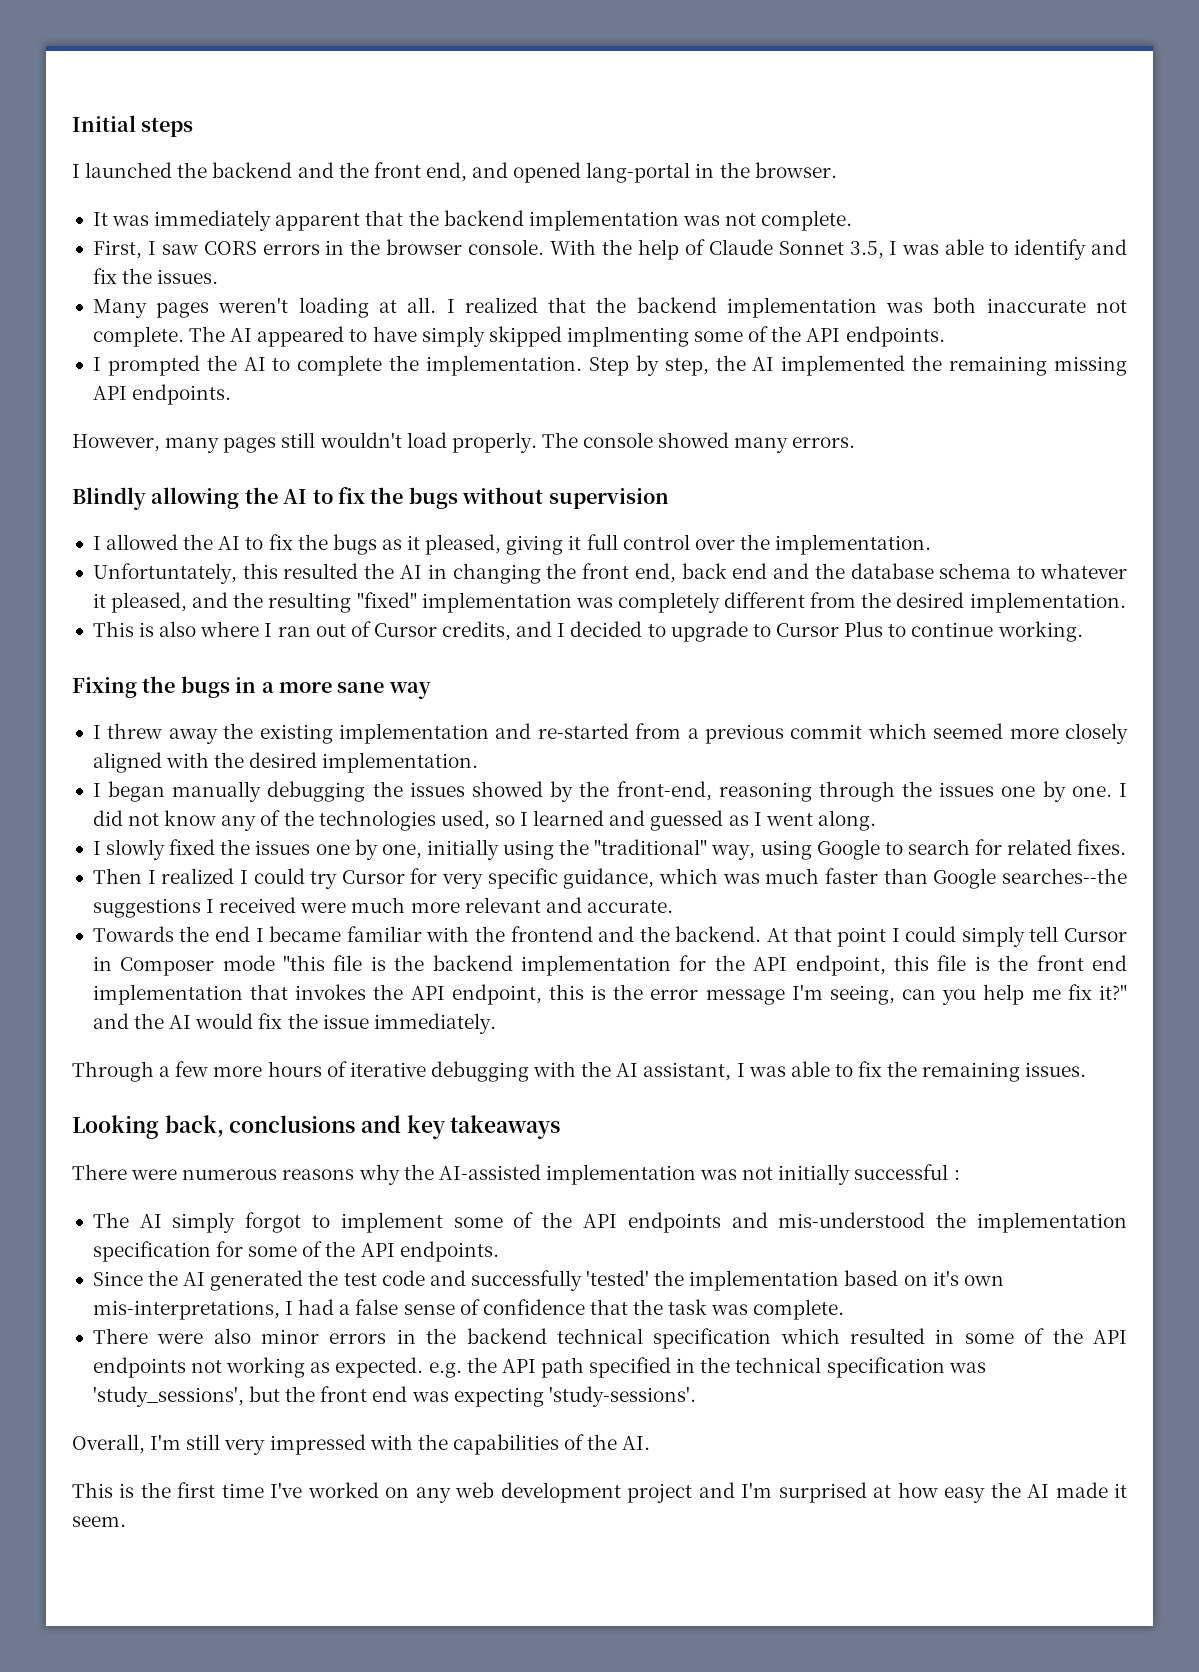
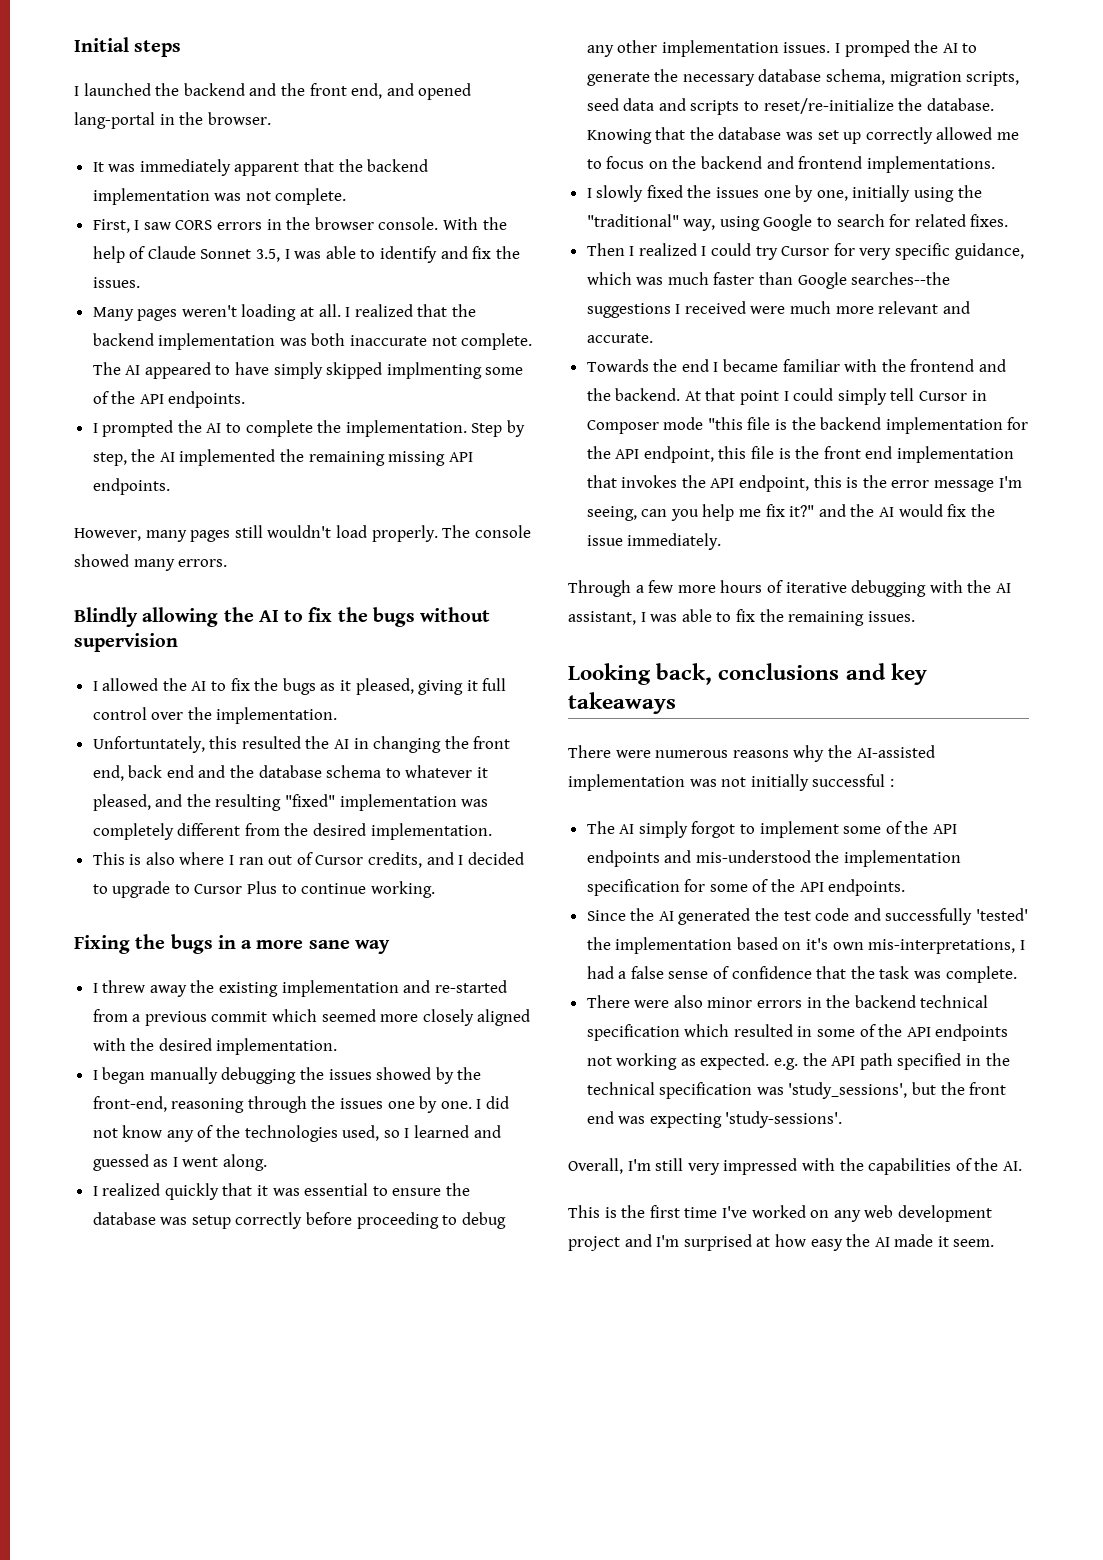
+ I realized quickly that it was essential to ensure the database was setup correctly before proceeding to debug any other implementation issues. I promped the AI to generate the necessary database schema, migration scripts, seed data and scripts to reset/re-initialize the database. Knowing that the database was set up correctly allowed me to focus on the backend and frontend implementations.

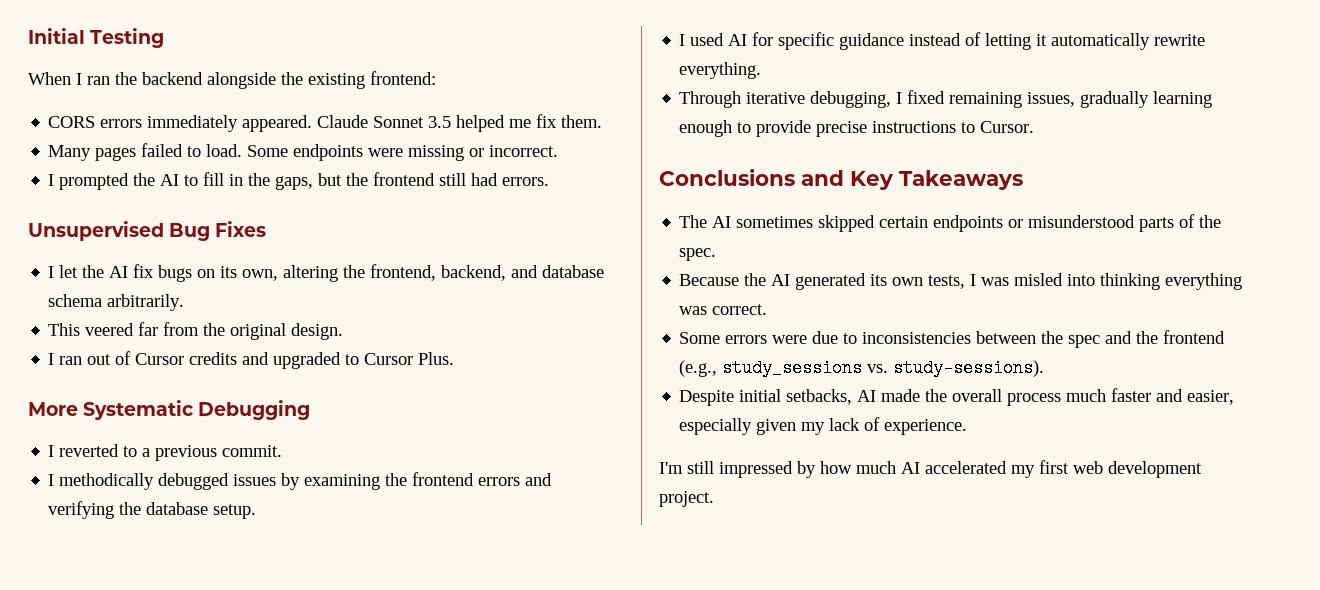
- Initial steps
- I launched the backend and the front end, and opened lang-portal in the browser.
- It was immediately apparent that the backend implementation was not complete.
- First, I saw CORS errors in the browser console. With the help of Claude Sonnet 3.5, I was able to identify and fix the issues.
- Many pages weren't loading at all. I realized that the backend implementation was both inaccurate not complete. The AI appeared to have simply skipped implmenting some of the API endpoints.
+ Initial Testing
+ When I ran the backend alongside the existing frontend:
+ CORS errors immediately appeared. Claude Sonnet 3.5 helped me fix them.
+ Many pages failed to load. Some endpoints were missing or incorrect.
- I prompted the AI to complete the implementation. Step by step, the AI implemented the remaining missing API endpoints.
- However, many pages still wouldn't load properly. The console showed many errors.
- Blindly allowing the AI to fix the bugs without supervision
- I allowed the AI to fix the bugs as it pleased, giving it full control over the implementation.
- Unfortuntately, this resulted the AI in changing the front end, back end and the database schema to whatever it pleased, and the resulting "fixed" implementation was completely different from the desired implementation.
- This is also where I ran out of Cursor credits, and I decided to upgrade to Cursor Plus to continue working.
- Fixing the bugs in a more sane way
- I threw away the existing implementation and re-started from a previous commit which seemed more closely aligned with the desired implementation.
- I began manually debugging the issues showed by the front-end, reasoning through the issues one by one. I did not know any of the technologies used, so I learned and guessed as I went along.
- I realized quickly that it was essential to ensure the database was setup correctly before proceeding to debug any other implementation issues. I promped the AI to generate the necessary database schema, migration scripts, seed data and scripts to reset/re-initialize the database. Knowing that the database was set up correctly allowed me to focus on the backend and frontend implementations.
- I slowly fixed the issues one by one, initially using the "traditional" way, using Google to search for related fixes.
- Then I realized I could try Cursor for very specific guidance, which was much faster than Google searches--the suggestions I received were much more relevant and accurate.
- Towards the end I became familiar with the frontend and the backend. At that point I could simply tell Cursor in Composer mode "this file is the backend implementation for the API endpoint, this file is the front end implementation that invokes the API endpoint, this is the error message I'm seeing, can you help me fix it?" and the AI would fix the issue immediately.
- Through a few more hours of iterative debugging with the AI assistant, I was able to fix the remaining issues.
- Looking back, conclusions and key takeaways
- There were numerous reasons why the AI-assisted implementation was not initially successful :
- The AI simply forgot to implement some of the API endpoints and mis-understood the implementation specification for some of the API endpoints.
- Since the AI generated the test code and successfully 'tested' the implementation based on it's own mis-interpretations, I had a false sense of confidence that the task was complete.
- There were also minor errors in the backend technical specification which resulted in some of the API endpoints not working as expected. e.g. the API path specified in the technical specification was 'study_sessions', but the front end was expecting 'study-sessions'.
- Overall, I'm still very impressed with the capabilities of the AI.
- This is the first time I've worked on any web development project and I'm surprised at how easy the AI made it seem.
+ I prompted the AI to fill in the gaps, but the frontend still had errors.
+ Unsupervised Bug Fixes
+ I let the AI fix bugs on its own, altering the frontend, backend, and database schema arbitrarily.
+ This veered far from the original design.
+ I ran out of Cursor credits and upgraded to Cursor Plus.
+ More Systematic Debugging
+ I reverted to a previous commit.
+ I methodically debugged issues by examining the frontend errors and verifying the database setup.
+ I used AI for specific guidance instead of letting it automatically rewrite everything.
+ Through iterative debugging, I fixed remaining issues, gradually learning enough to provide precise instructions to Cursor.
+ Conclusions and Key Takeaways
+ The AI sometimes skipped certain endpoints or misunderstood parts of the spec.
+ Because the AI generated its own tests, I was misled into thinking everything was correct.
+ Some errors were due to inconsistencies between the spec and the frontend (e.g., study_sessions vs. study-sessions).
+ Despite initial setbacks, AI made the overall process much faster and easier, especially given my lack of experience.
+ I'm still impressed by how much AI accelerated my first web development project.

